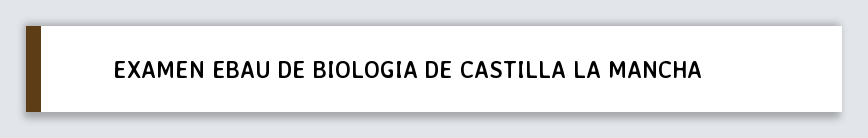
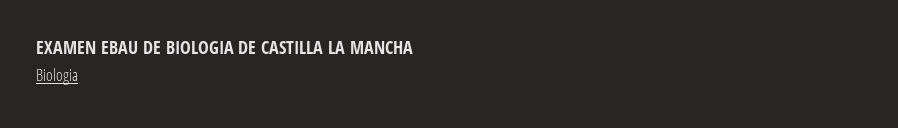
+ Biologia

